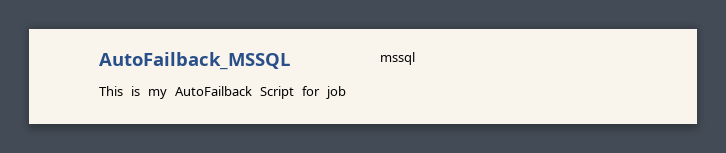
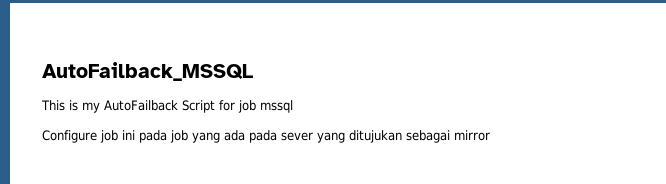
+ Configure job ini pada job yang ada pada sever yang ditujukan sebagai mirror

